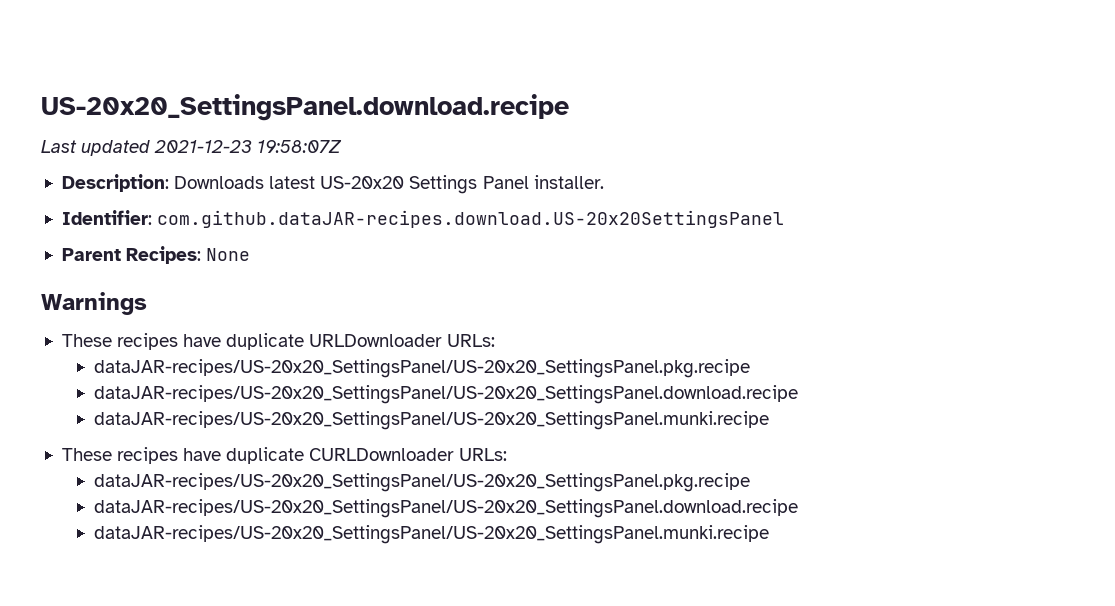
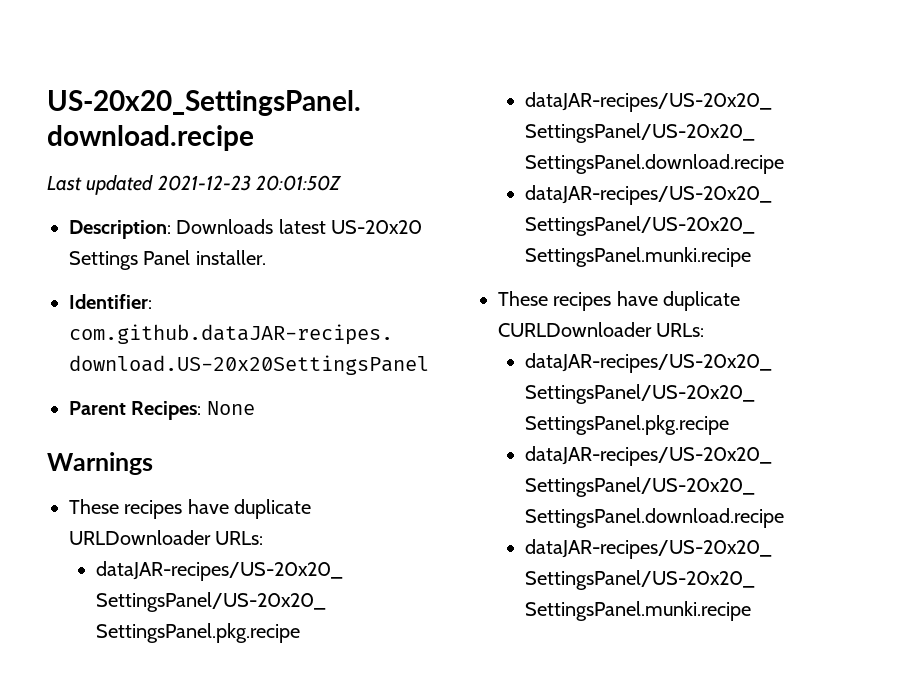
- Last updated 2021-12-23 19:58:07Z
+ Last updated 2021-12-23 20:01:50Z

